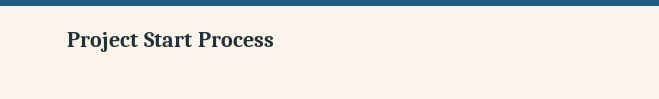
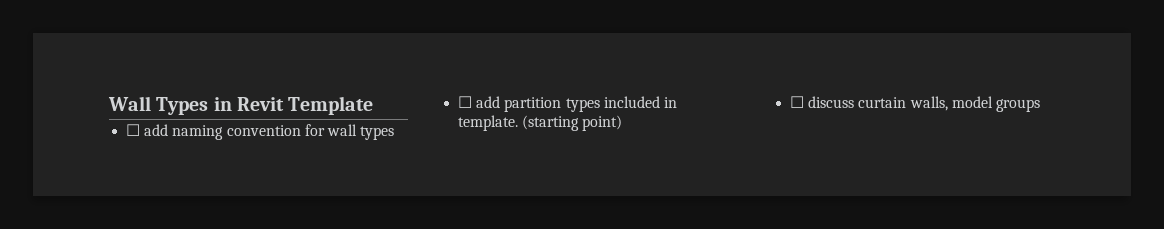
- Project Start Process
+ Wall Types in Revit Template
+ ☐ add naming convention for wall types
+ ☐ add partition types included in template. (starting point)
+ ☐ discuss curtain walls, model groups

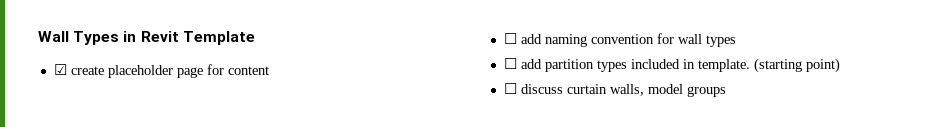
+ ☑ create placeholder page for content

